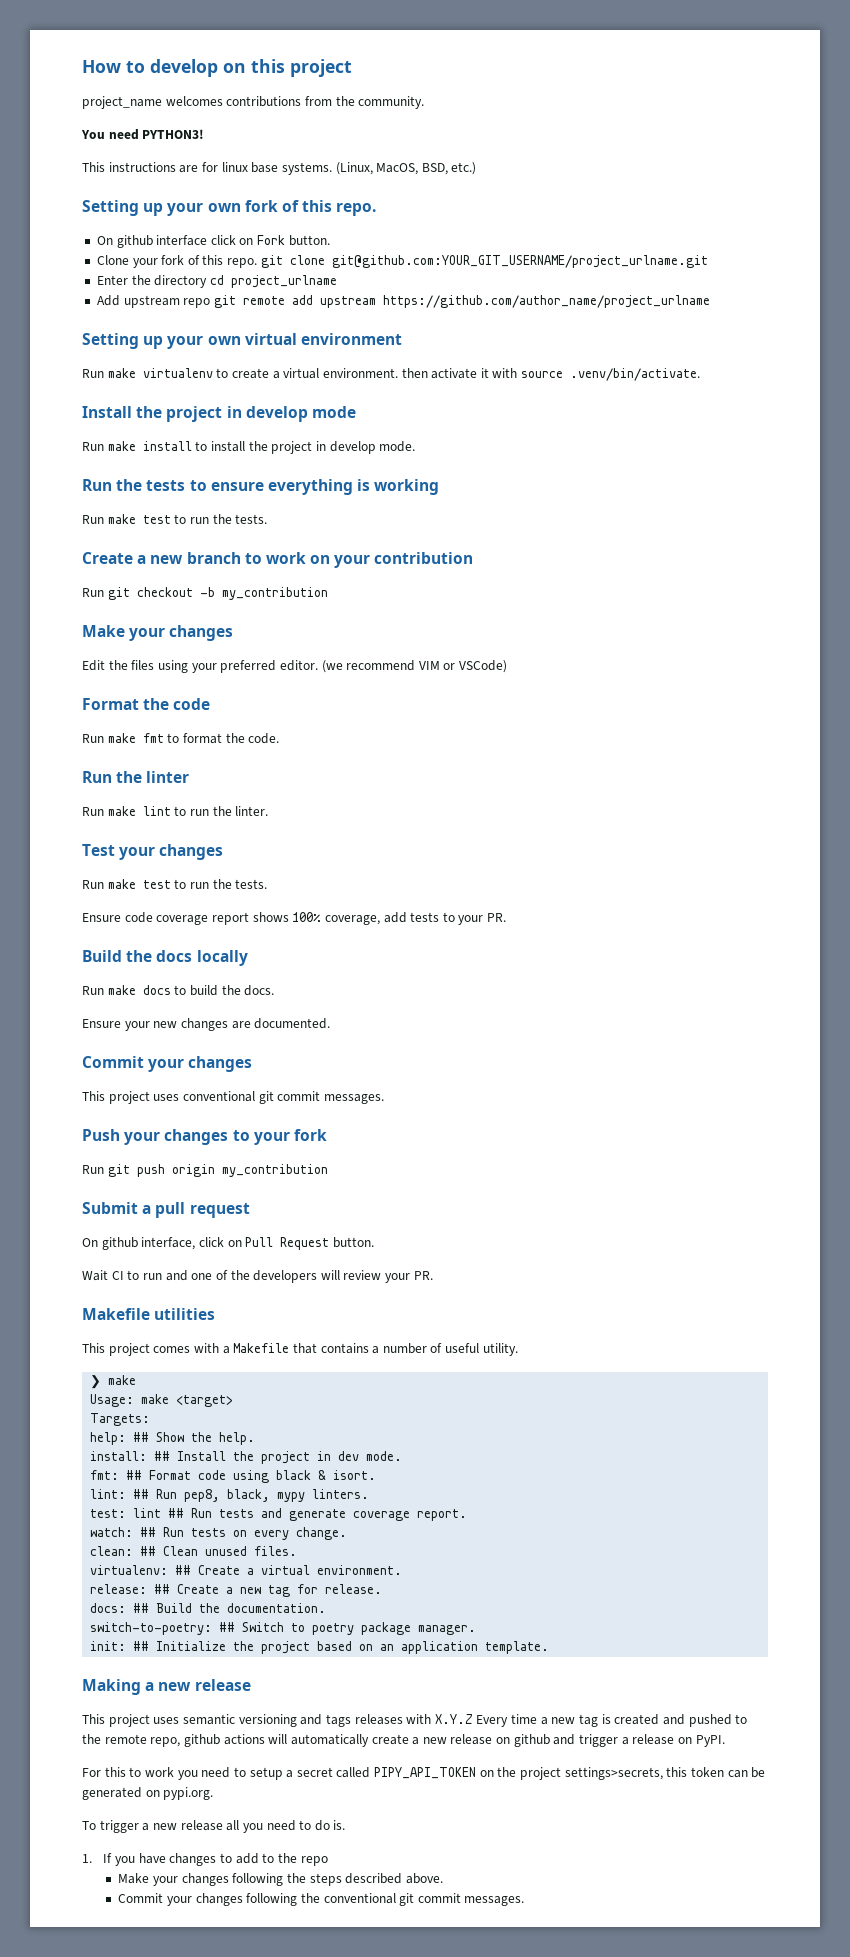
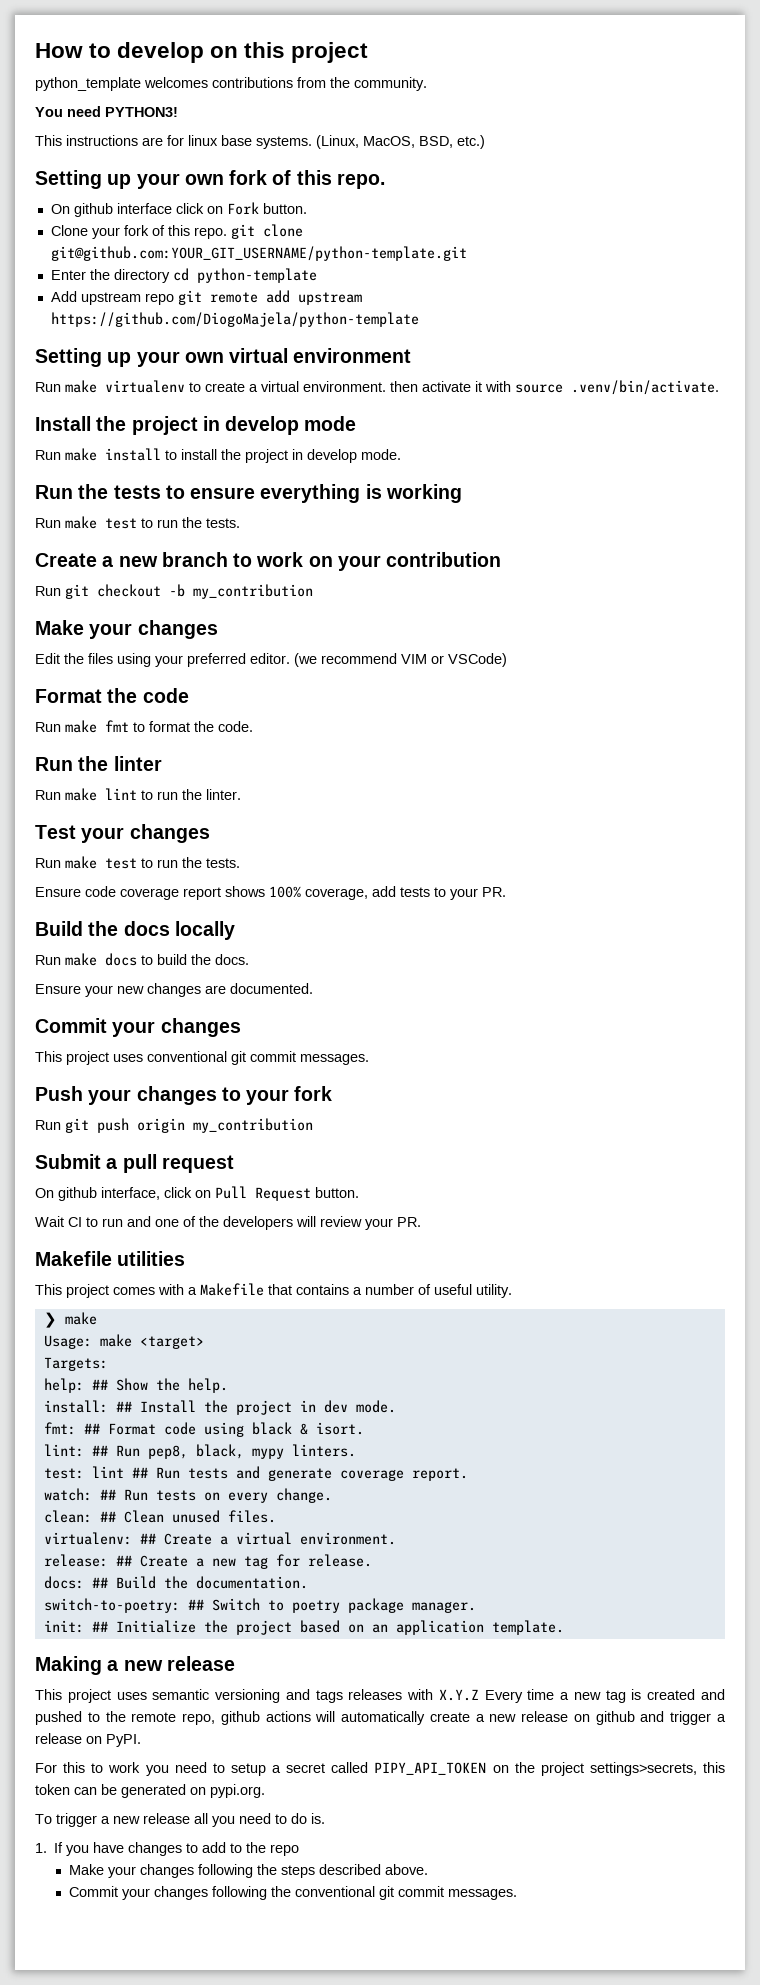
- project_name welcomes contributions from the community.
+ python_template welcomes contributions from the community.
- Clone your fork of this repo. git clone git@github.com:YOUR_GIT_USERNAME/project_urlname.git
+ Clone your fork of this repo. git clone git@github.com:YOUR_GIT_USERNAME/python-template.git
- Enter the directory cd project_urlname
+ Enter the directory cd python-template
- Add upstream repo git remote add upstream https://github.com/author_name/project_urlname
+ Add upstream repo git remote add upstream https://github.com/DiogoMajela/python-template

